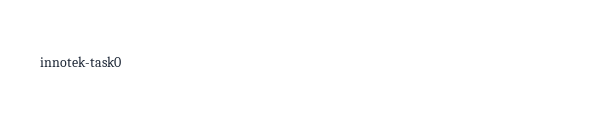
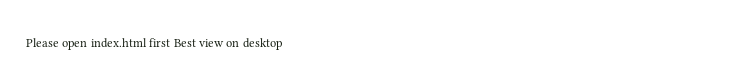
- innotek-task0
+ Please open index.html first Best view on desktop

